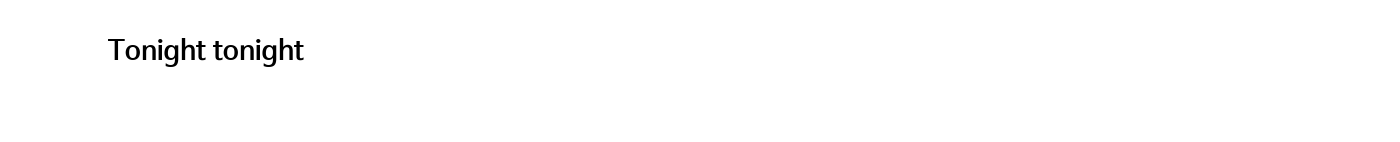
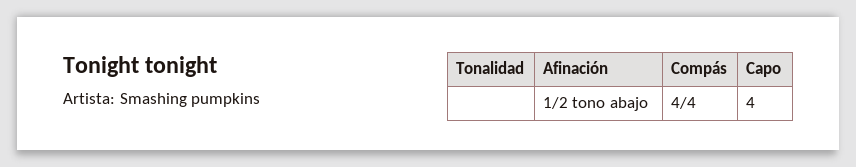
+ Artista: Smashing pumpkins
+ Tonalidad | Afinación | Compás | Capo
+ | 1/2 tono abajo | 4/4 | 4

